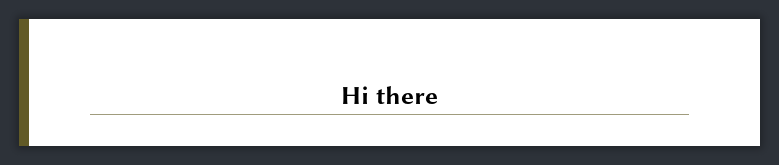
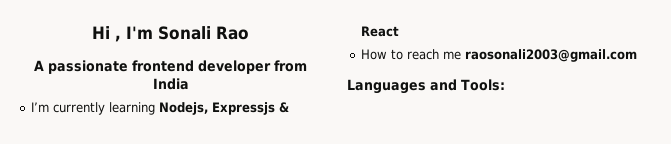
- Hi there
+ Hi , I'm Sonali Rao
+ A passionate frontend developer from India
+ I’m currently learning Nodejs, Expressjs & React
+ How to reach me raosonali2003@gmail.com
+ Languages and Tools:

